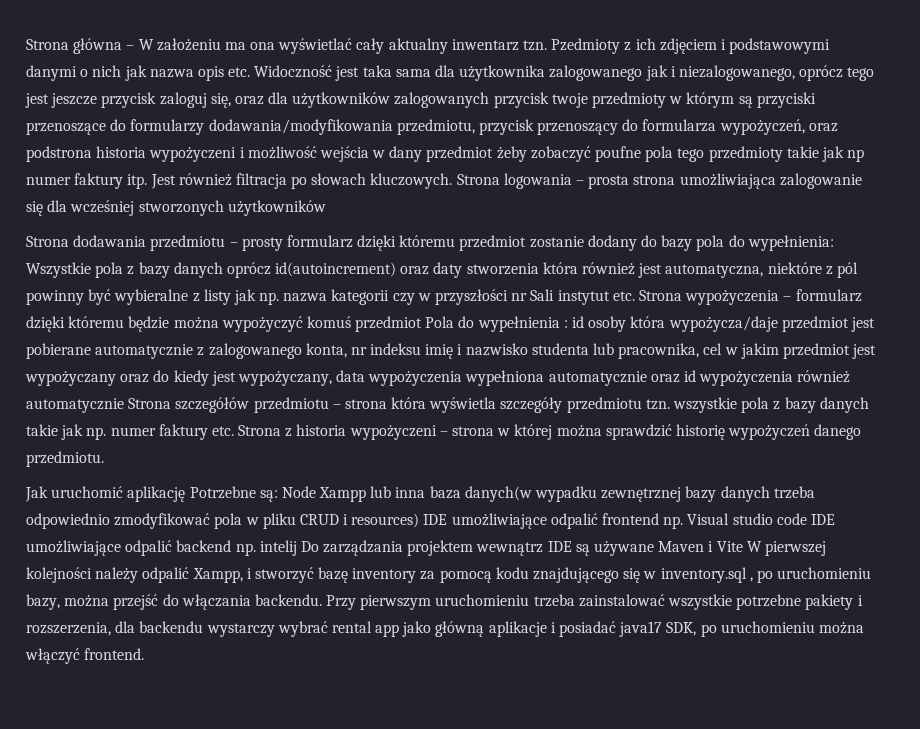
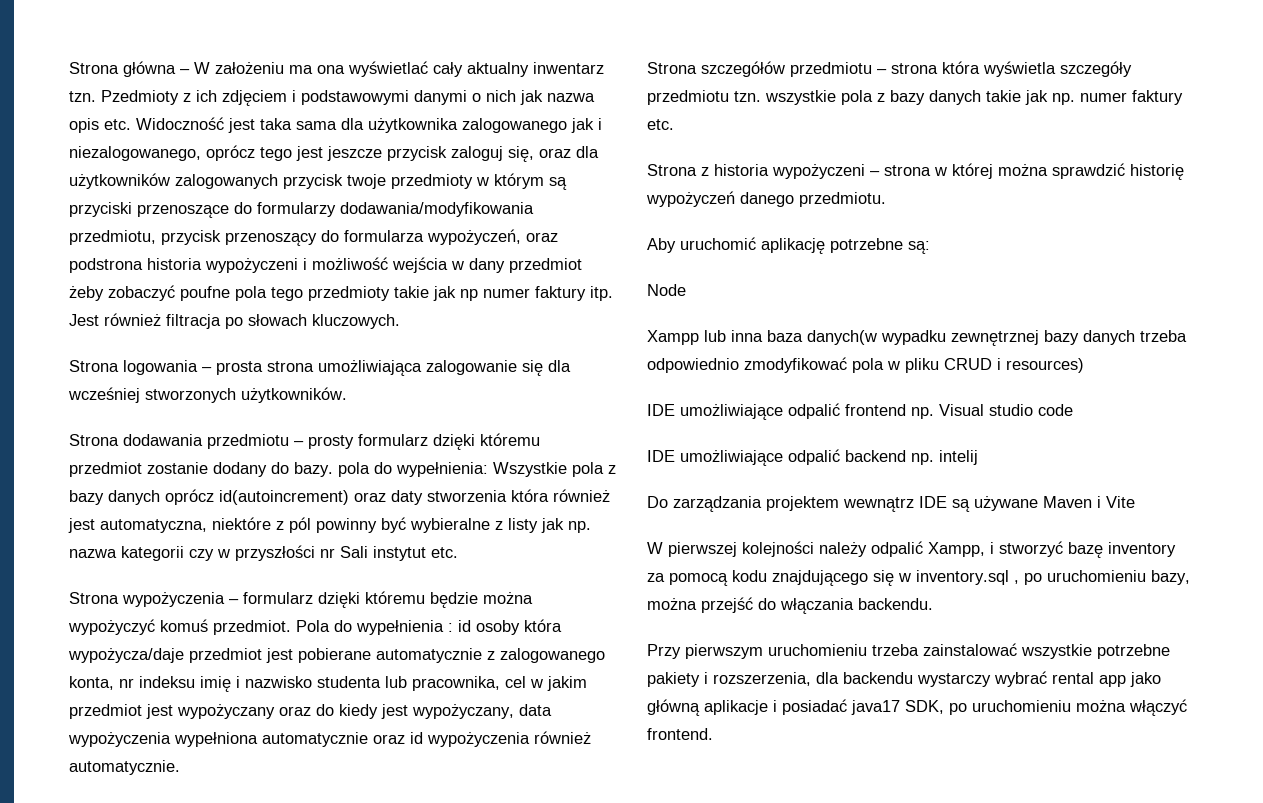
- Jest również filtracja po słowach kluczowych. Strona logowania – prosta strona umożliwiająca zalogowanie się dla wcześniej stworzonych użytkowników
+ Jest również filtracja po słowach kluczowych.
+ Strona logowania – prosta strona umożliwiająca zalogowanie się dla wcześniej stworzonych użytkowników.
- Strona dodawania przedmiotu – prosty formularz dzięki któremu przedmiot zostanie dodany do bazy pola do wypełnienia:
+ Strona dodawania przedmiotu – prosty formularz dzięki któremu przedmiot zostanie dodany do bazy. pola do wypełnienia:
- Wszystkie pola z bazy danych oprócz id(autoincrement) oraz daty stworzenia która również jest automatyczna, niektóre z pól powinny być wybieralne z listy jak np. nazwa kategorii czy w przyszłości nr Sali instytut etc. Strona wypożyczenia – formularz dzięki któremu będzie można wypożyczyć komuś przedmiot Pola do wypełnienia :
+ Wszystkie pola z bazy danych oprócz id(autoincrement) oraz daty stworzenia która również jest automatyczna, niektóre z pól powinny być wybieralne z listy jak np. nazwa kategorii czy w przyszłości nr Sali instytut etc.
+ Strona wypożyczenia – formularz dzięki któremu będzie można wypożyczyć komuś przedmiot. Pola do wypełnienia :
- id osoby która wypożycza/daje przedmiot jest pobierane automatycznie z zalogowanego konta, nr indeksu imię i nazwisko studenta lub pracownika, cel w jakim przedmiot jest wypożyczany oraz do kiedy jest wypożyczany, data wypożyczenia wypełniona automatycznie oraz id wypożyczenia również automatycznie Strona szczegółów przedmiotu – strona która wyświetla szczegóły przedmiotu tzn. wszystkie pola z bazy danych takie jak np. numer faktury etc. Strona z historia wypożyczeni – strona w której można sprawdzić historię wypożyczeń danego przedmiotu.
+ id osoby która wypożycza/daje przedmiot jest pobierane automatycznie z zalogowanego konta, nr indeksu imię i nazwisko studenta lub pracownika, cel w jakim przedmiot jest wypożyczany oraz do kiedy jest wypożyczany, data wypożyczenia wypełniona automatycznie oraz id wypożyczenia również automatycznie.
+ Strona szczegółów przedmiotu – strona która wyświetla szczegóły przedmiotu tzn. wszystkie pola z bazy danych takie jak np. numer faktury etc.
+ Strona z historia wypożyczeni – strona w której można sprawdzić historię wypożyczeń danego przedmiotu.
- Jak uruchomić aplikację Potrzebne są: Node Xampp lub inna baza danych(w wypadku zewnętrznej bazy danych trzeba odpowiednio zmodyfikować pola w pliku CRUD i resources) IDE umożliwiające odpalić frontend np. Visual studio code IDE umożliwiające odpalić backend np. intelij Do zarządzania projektem wewnątrz IDE są używane Maven i Vite W pierwszej kolejności należy odpalić Xampp, i stworzyć bazę inventory za pomocą kodu znajdującego się w inventory.sql , po uruchomieniu bazy, można przejść do włączania backendu. Przy pierwszym uruchomieniu trzeba zainstalować wszystkie potrzebne pakiety i rozszerzenia, dla backendu wystarczy wybrać rental app jako główną aplikacje i posiadać java17 SDK, po uruchomieniu można włączyć frontend.
+ Aby uruchomić aplikację potrzebne są:
+ Node
+ Xampp lub inna baza danych(w wypadku zewnętrznej bazy danych trzeba odpowiednio zmodyfikować pola w pliku CRUD i resources)
+ IDE umożliwiające odpalić frontend np. Visual studio code
+ IDE umożliwiające odpalić backend np. intelij
+ Do zarządzania projektem wewnątrz IDE są używane Maven i Vite
+ W pierwszej kolejności należy odpalić Xampp, i stworzyć bazę inventory za pomocą kodu znajdującego się w inventory.sql , po uruchomieniu bazy, można przejść do włączania backendu.
+ Przy pierwszym uruchomieniu trzeba zainstalować wszystkie potrzebne pakiety i rozszerzenia, dla backendu wystarczy wybrać rental app jako główną aplikacje i posiadać java17 SDK, po uruchomieniu można włączyć frontend.

